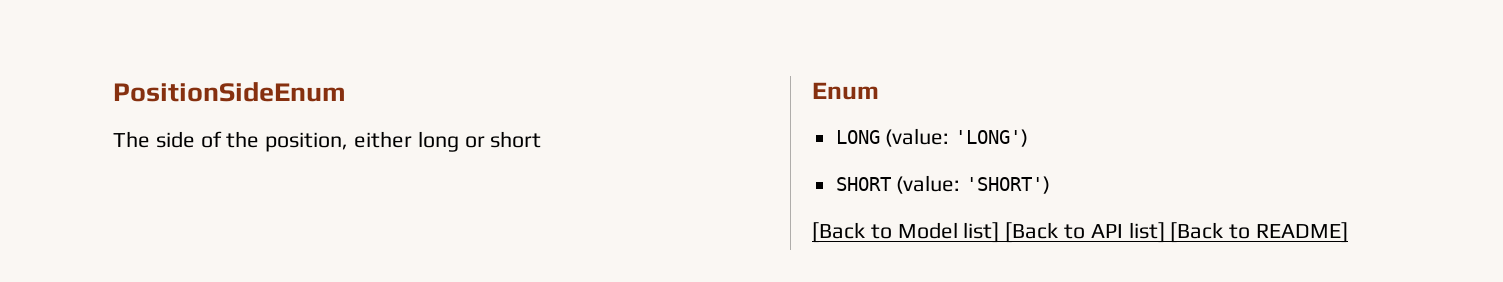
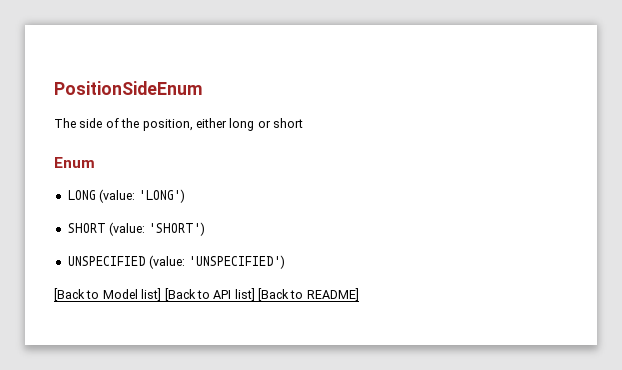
+ UNSPECIFIED (value: 'UNSPECIFIED')

